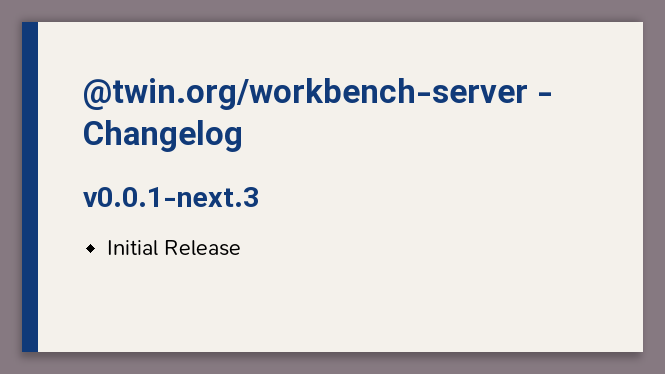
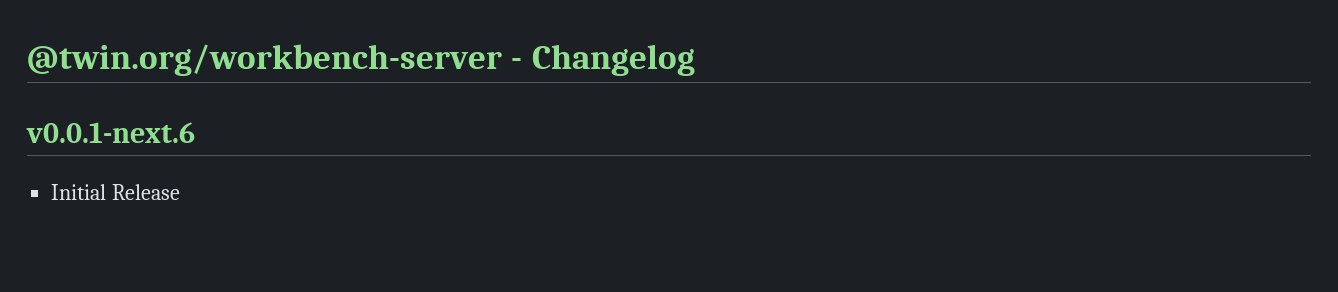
- v0.0.1-next.3
+ v0.0.1-next.6

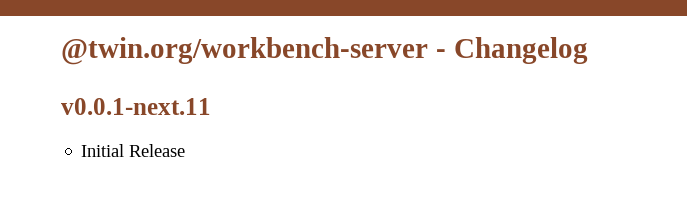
- v0.0.1-next.6
+ v0.0.1-next.11

